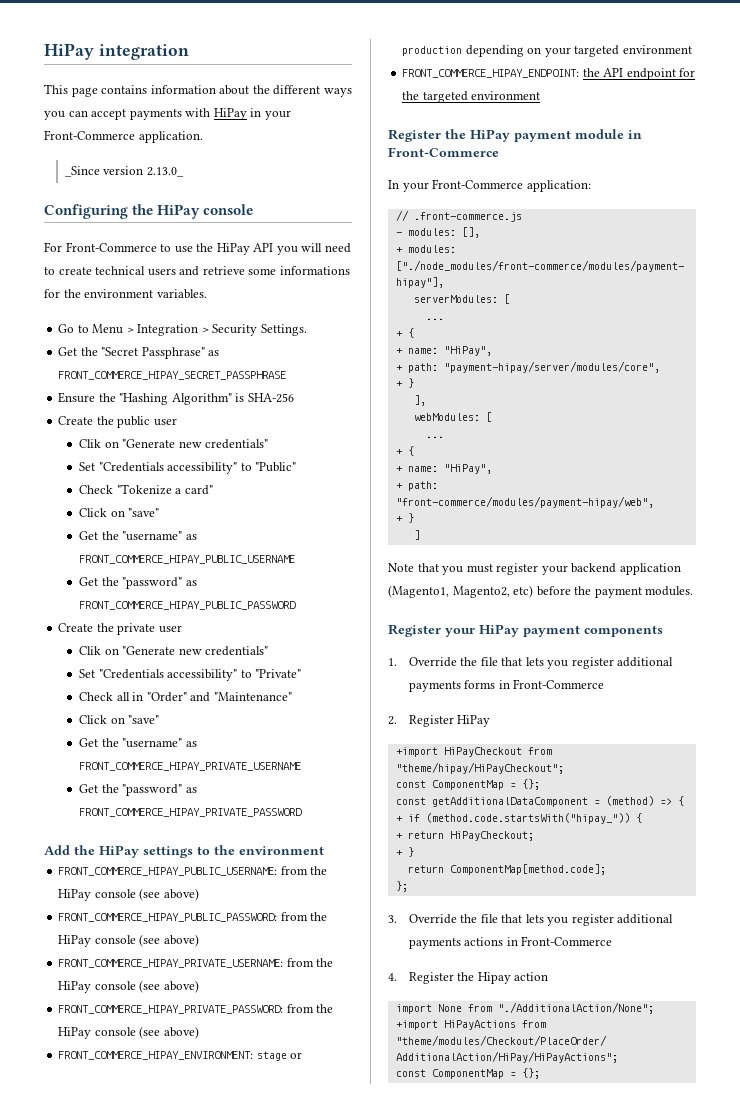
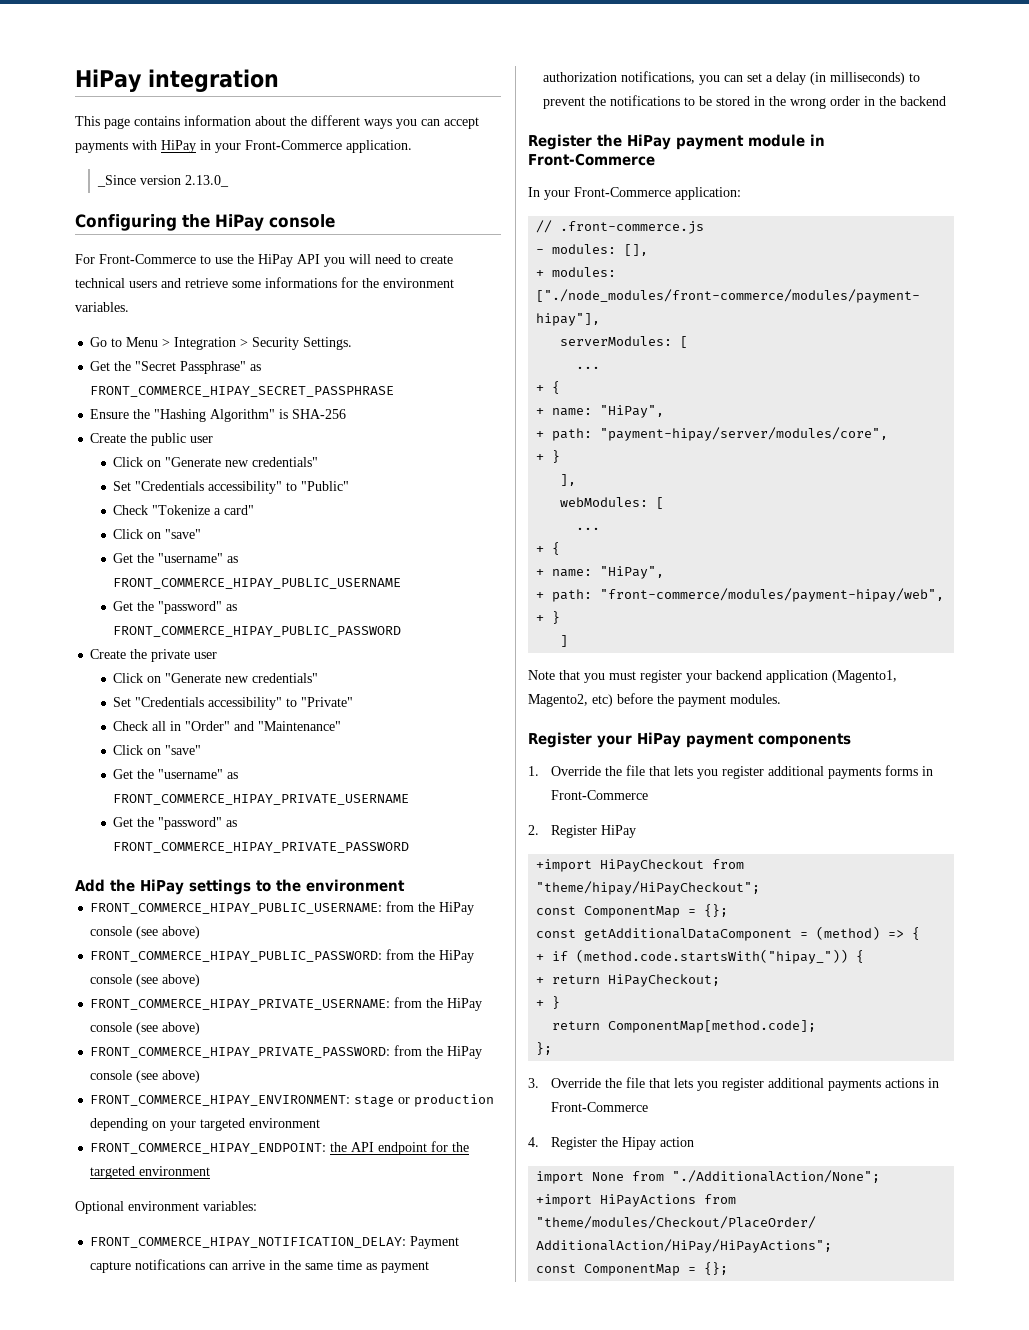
  Create the public user
- Clik on "Generate new credentials"
+ Click on "Generate new credentials"
  Create the private user
- Clik on "Generate new credentials"
+ Click on "Generate new credentials"
+ Optional environment variables:
+ FRONT_COMMERCE_HIPAY_NOTIFICATION_DELAY: Payment capture notifications can arrive in the same time as payment authorization notifications, you can set a delay (in milliseconds) to prevent the notifications to be stored in the wrong order in the backend

